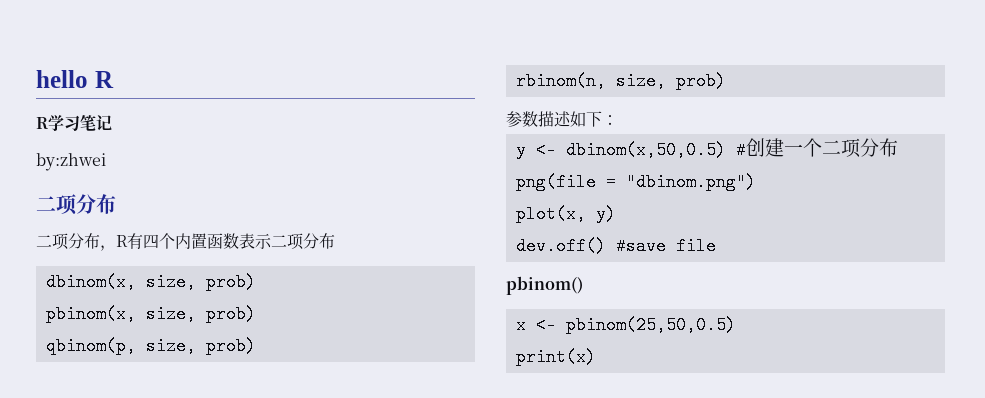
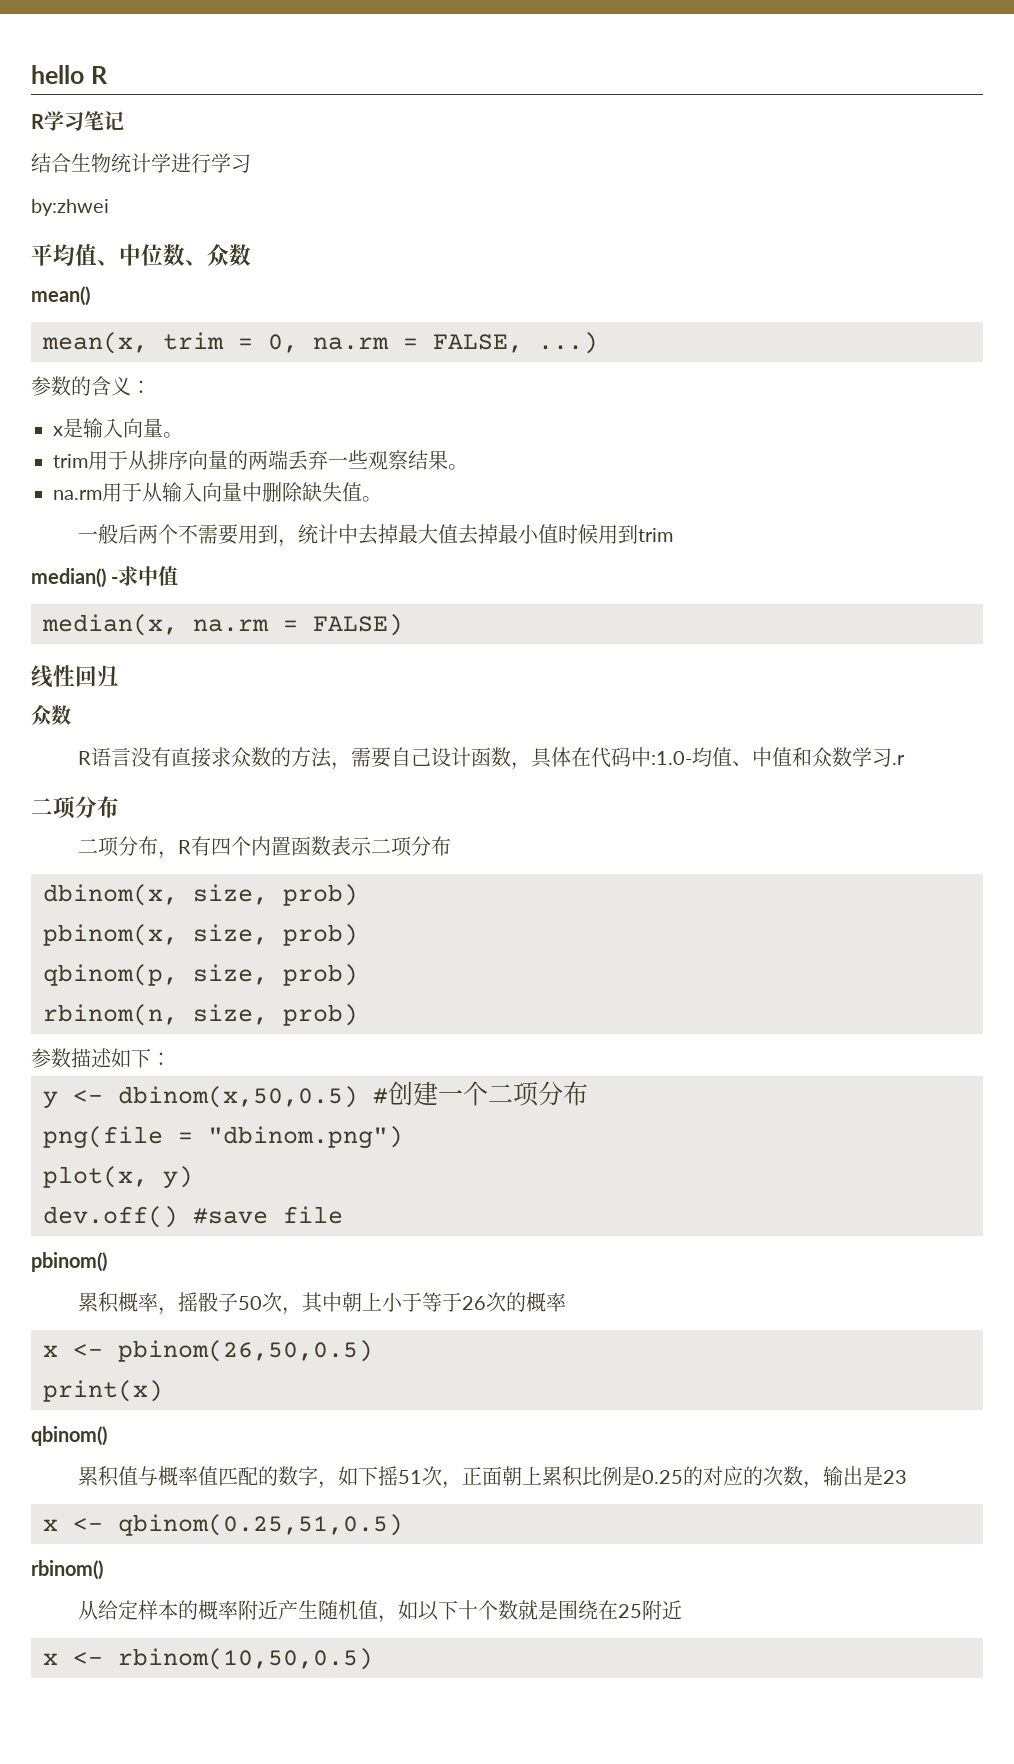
+ 结合生物统计学进行学习
  by:zhwei
+ 平均值、中位数、众数
+ mean()
+ mean(x, trim = 0, na.rm = FALSE, ...)
+ 参数的含义：
+ x是输入向量。
+ trim用于从排序向量的两端丢弃一些观察结果。
+ na.rm用于从输入向量中删除缺失值。
+ 一般后两个不需要用到，统计中去掉最大值去掉最小值时候用到trim
+ median() -求中值
+ median(x, na.rm = FALSE)
+ 线性回归
+ 众数
+ R语言没有直接求众数的方法，需要自己设计函数，具体在代码中:1.0-均值、中值和众数学习.r
- x <- pbinom(25,50,0.5)
+ 累积概率，摇骰子50次，其中朝上小于等于26次的概率
+ x <- pbinom(26,50,0.5)
+ qbinom()
+ 累积值与概率值匹配的数字，如下摇51次，正面朝上累积比例是0.25的对应的次数，输出是23
+ x <- qbinom(0.25,51,0.5)
+ rbinom()
+ 从给定样本的概率附近产生随机值，如以下十个数就是围绕在25附近
+ x <- rbinom(10,50,0.5)

